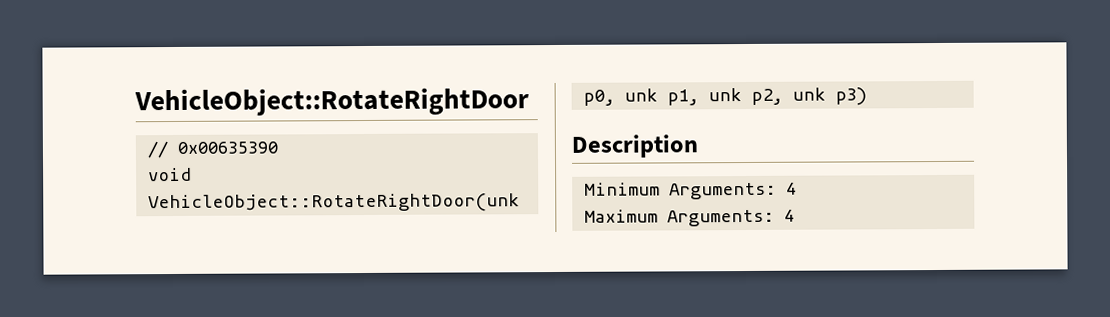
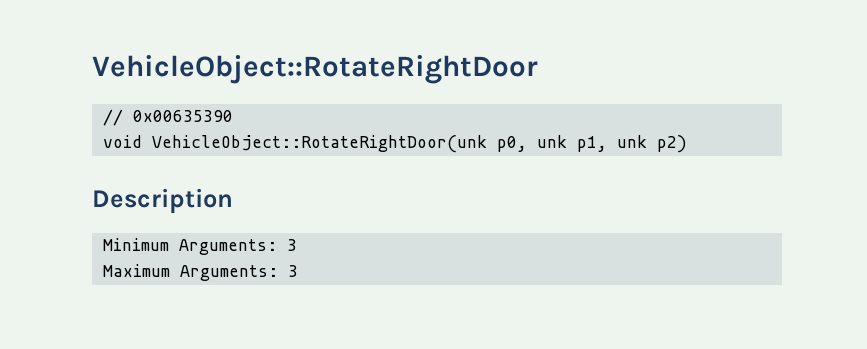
- void VehicleObject::RotateRightDoor(unk p0, unk p1, unk p2, unk p3)
+ void VehicleObject::RotateRightDoor(unk p0, unk p1, unk p2)
- Minimum Arguments: 4
+ Minimum Arguments: 3
- Maximum Arguments: 4
+ Maximum Arguments: 3

